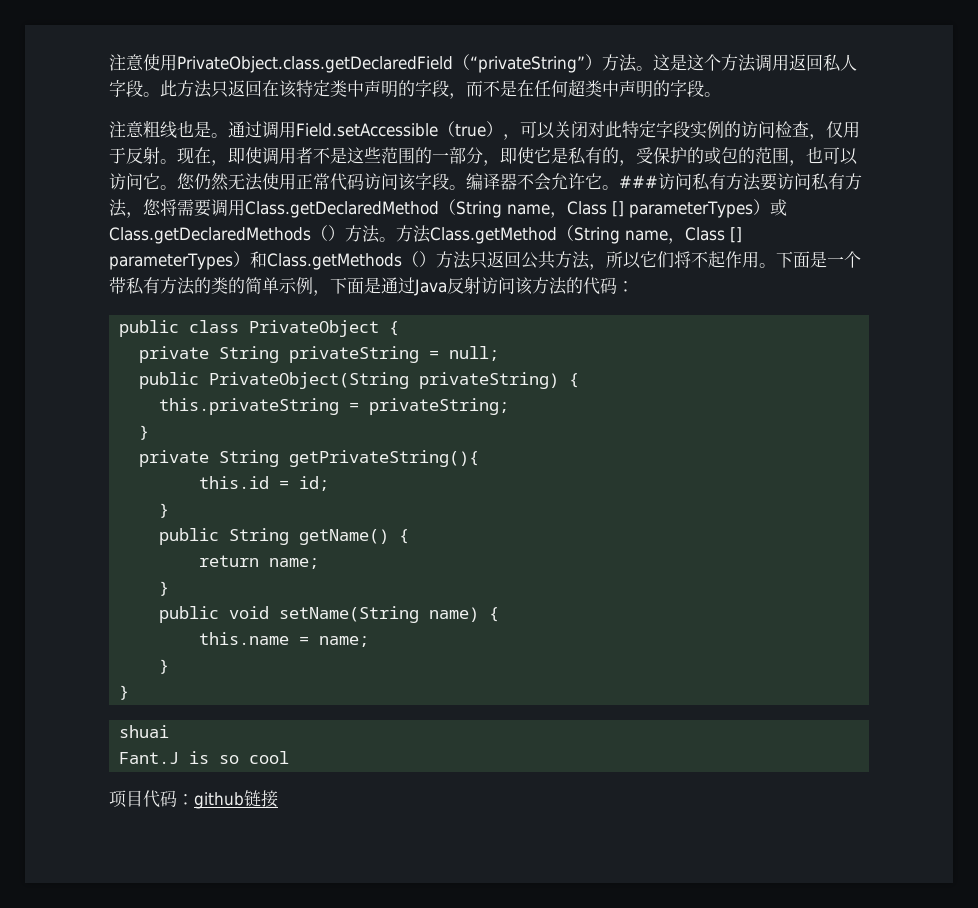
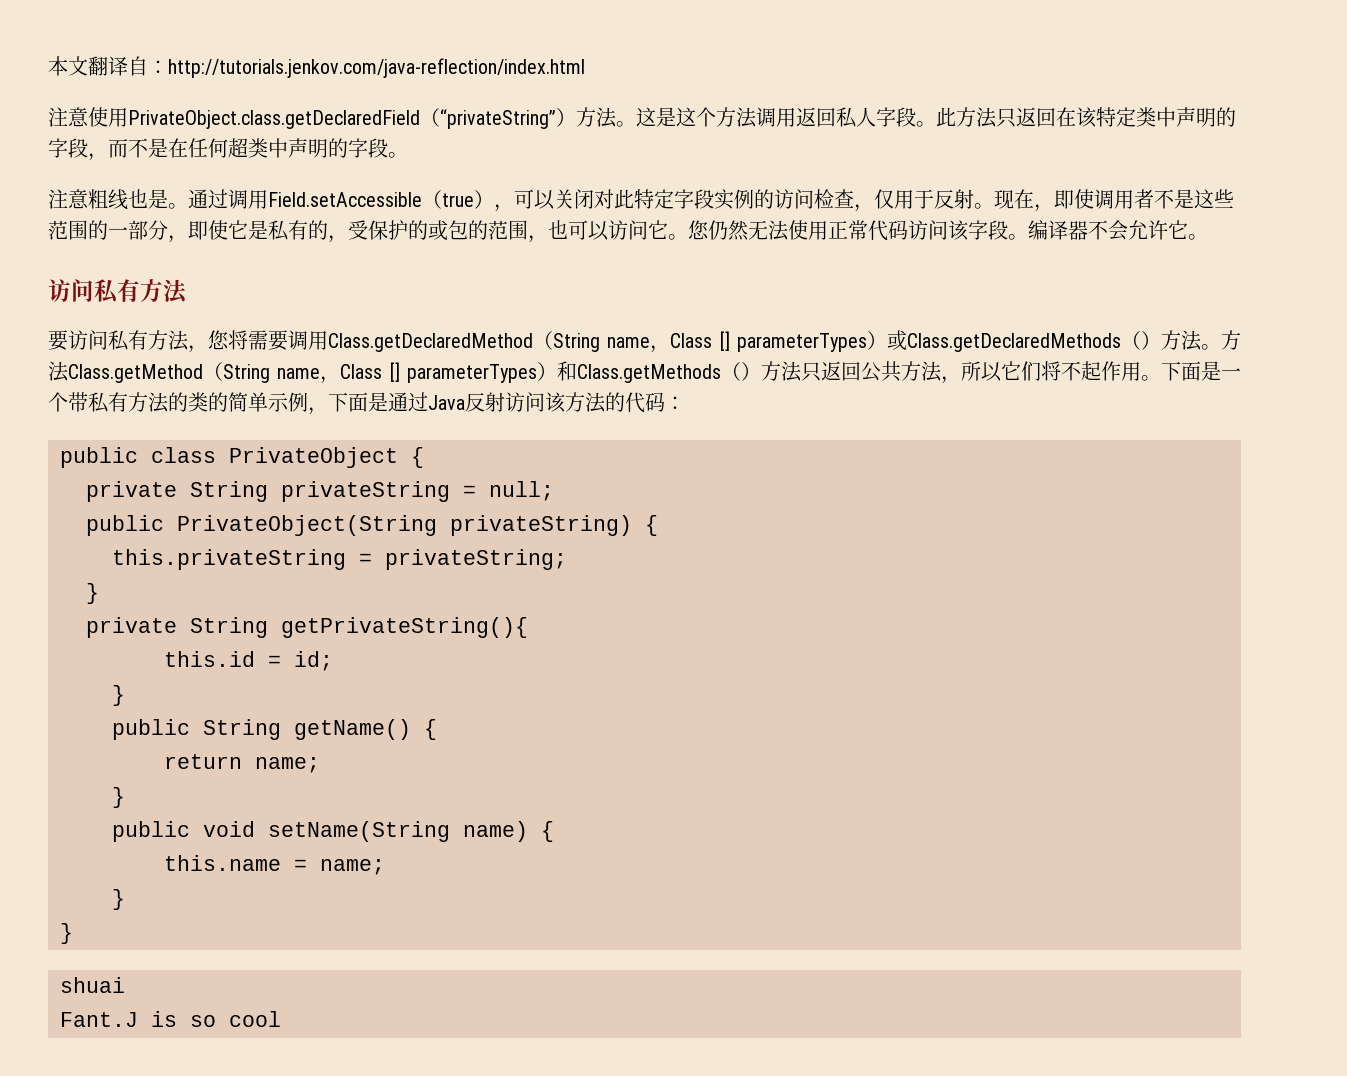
+ 本文翻译自：http://tutorials.jenkov.com/java-reflection/index.html
- 编译器不会允许它。###访问私有方法要访问私有方法，您将需要调用Class.getDeclaredMethod（String name，Class [] parameterTypes）或Class.getDeclaredMethods（）方法。
+ 编译器不会允许它。
+ 访问私有方法
+ 要访问私有方法，您将需要调用Class.getDeclaredMethod（String name，Class [] parameterTypes）或Class.getDeclaredMethods（）方法。
- 项目代码：github链接

